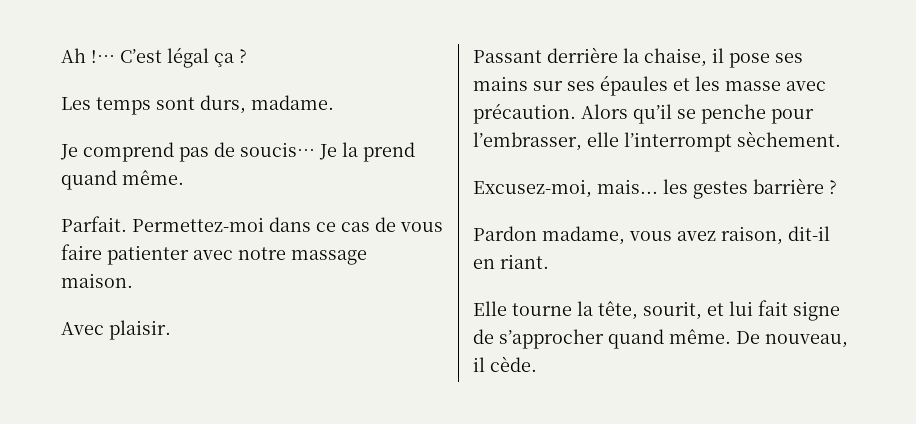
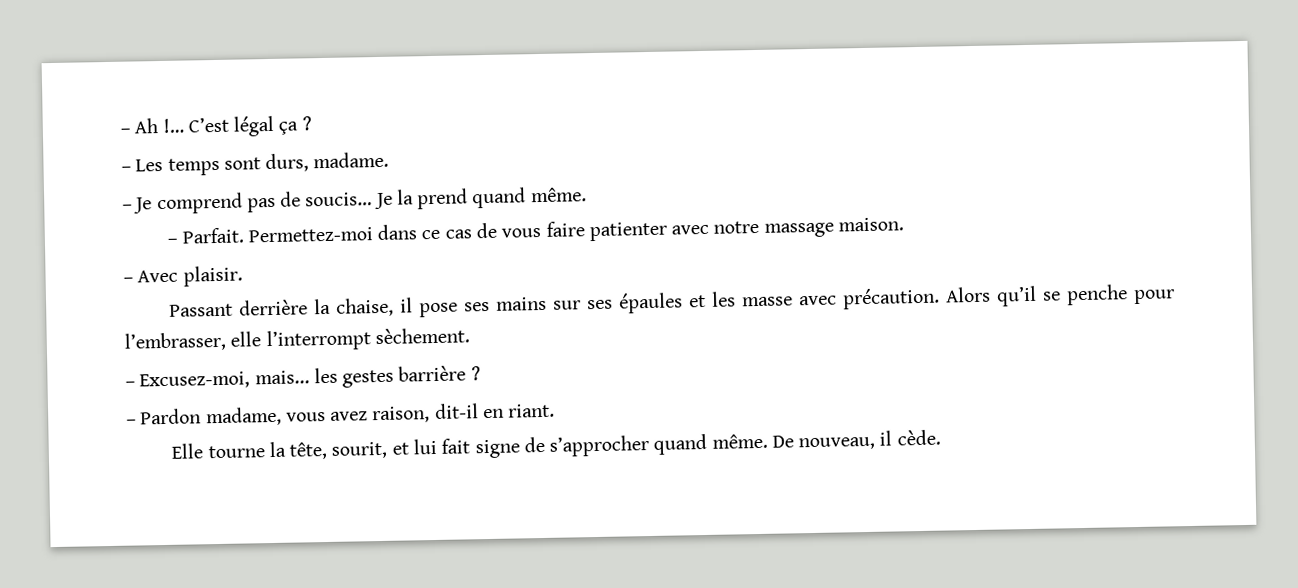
- Ah !…
+ – Ah !…
- Les temps sont durs, madame.
+ – Les temps sont durs, madame.
- Je comprend pas de soucis…
+ – Je comprend pas de soucis…
- Parfait.
+ – Parfait.
- Avec plaisir.
+ – Avec plaisir.
- Excusez-moi, mais... les gestes barrière ?
+ – Excusez-moi, mais... les gestes barrière ?
- Pardon madame, vous avez raison, dit-il en riant.
+ – Pardon madame, vous avez raison, dit-il en riant.

